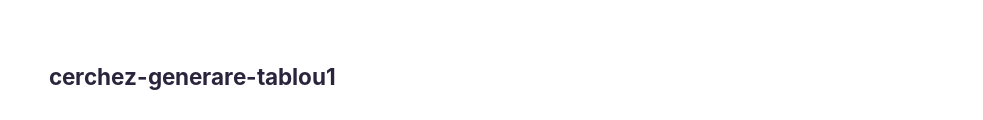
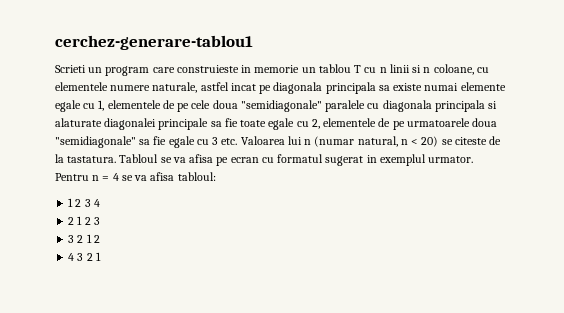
+ Scrieti un program care construieste in memorie un tablou T cu n linii si n coloane, cu elementele numere naturale, astfel incat pe diagonala principala sa existe numai elemente egale cu 1, elementele de pe cele doua "semidiagonale" paralele cu diagonala principala si alaturate diagonalei principale sa fie toate egale cu 2, elementele de pe urmatoarele doua "semidiagonale" sa fie egale cu 3 etc. Valoarea lui n (numar natural, n < 20) se citeste de la tastatura. Tabloul se va afisa pe ecran cu formatul sugerat in exemplul urmator. Pentru n = 4 se va afisa tabloul:
+ 1 2 3 4
+ 2 1 2 3
+ 3 2 1 2
+ 4 3 2 1

